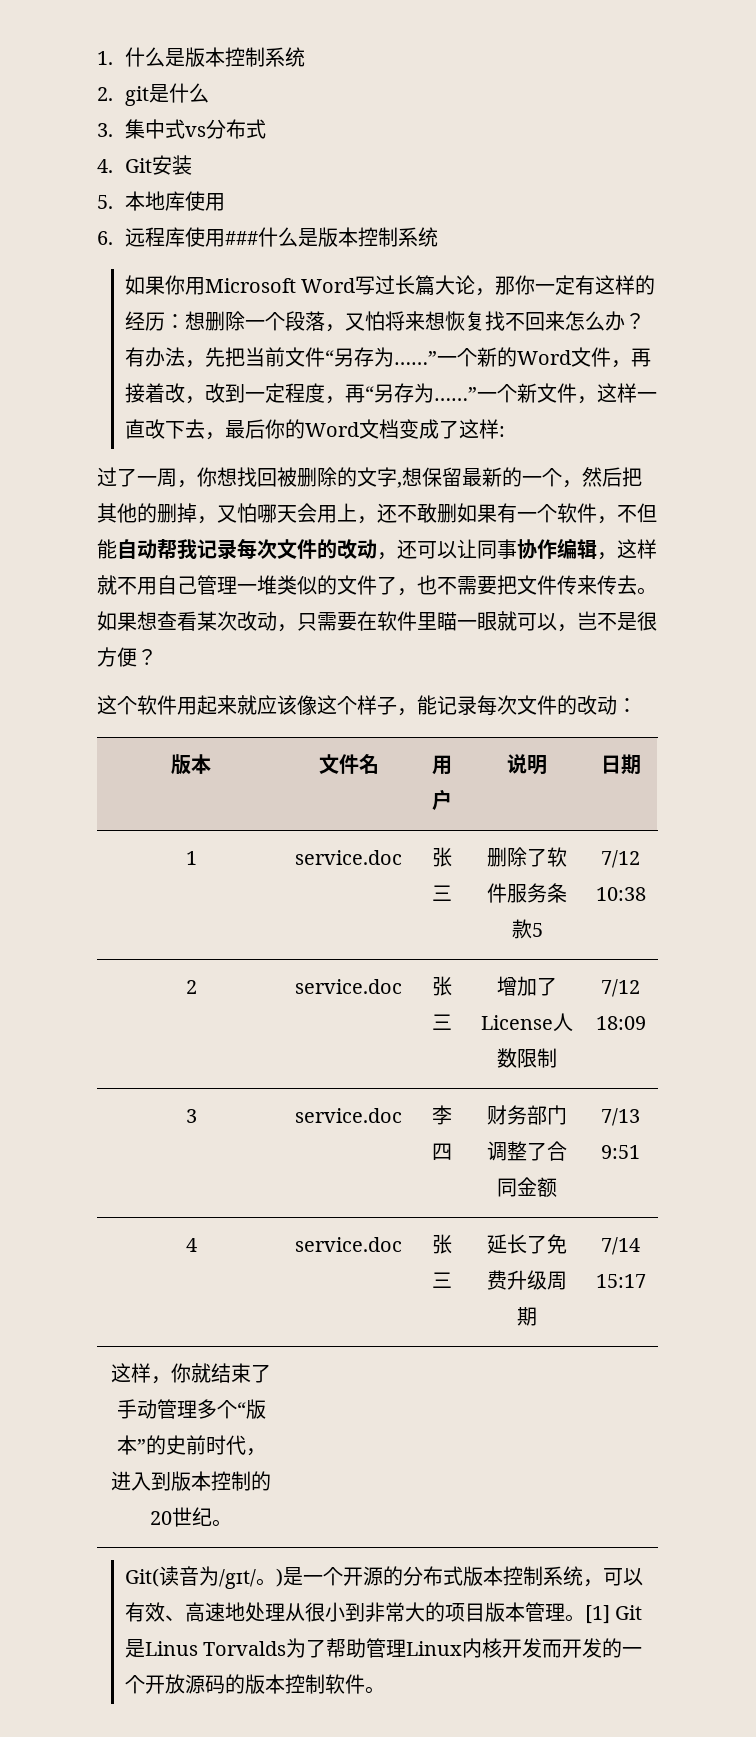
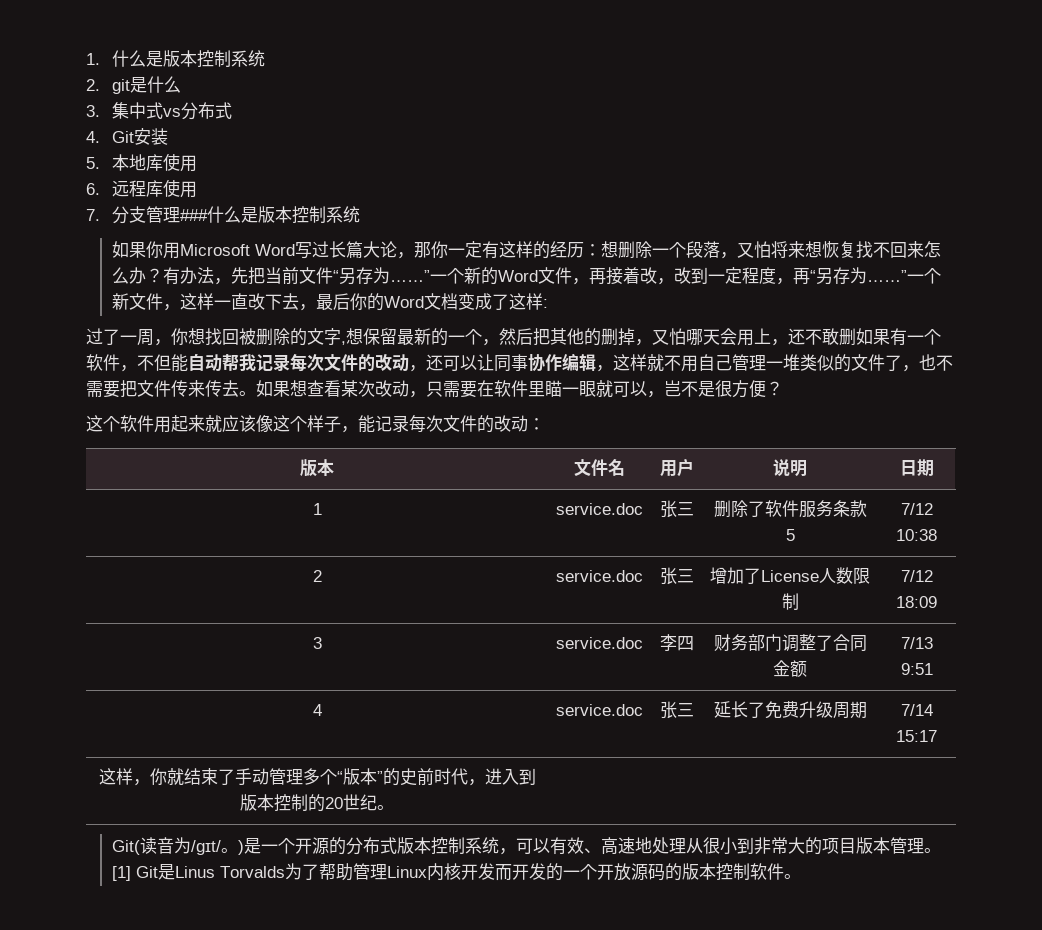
- 6.远程库使用###什么是版本控制系统
+ 6.远程库使用
+ 7.分支管理###什么是版本控制系统

